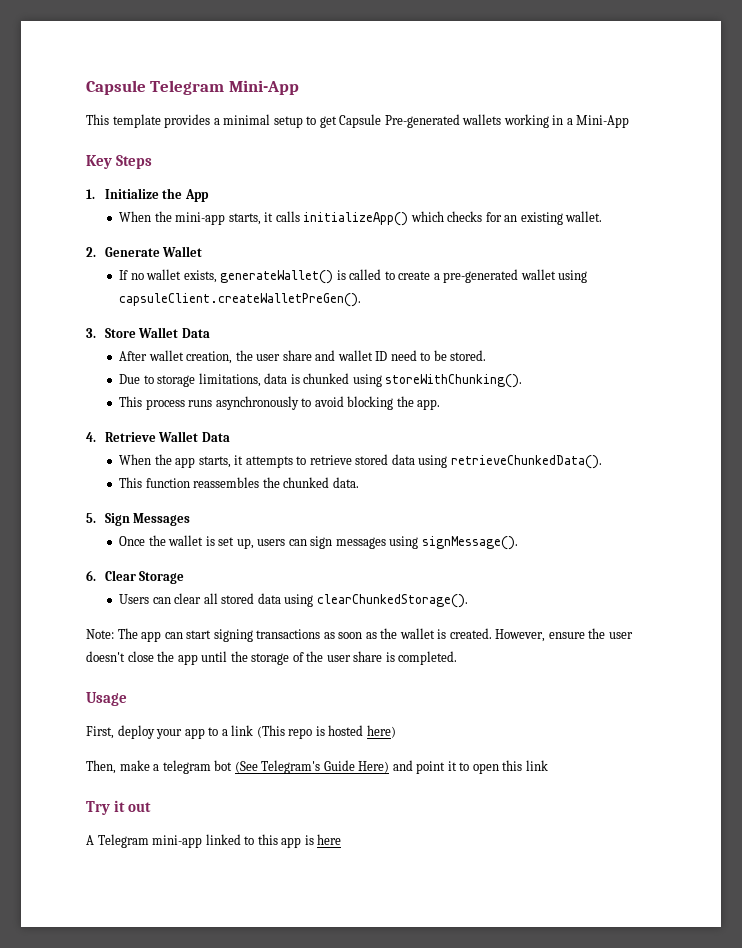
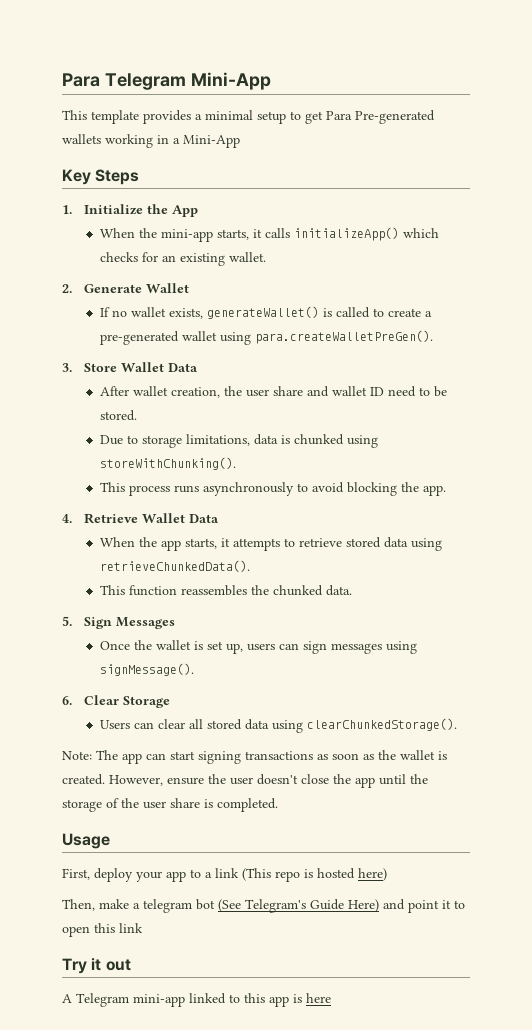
- Capsule Telegram Mini-App
+ Para Telegram Mini-App
- This template provides a minimal setup to get Capsule Pre-generated wallets working in a Mini-App
+ This template provides a minimal setup to get Para Pre-generated wallets working in a Mini-App
- If no wallet exists, generateWallet() is called to create a pre-generated wallet using capsuleClient.createWalletPreGen().
+ If no wallet exists, generateWallet() is called to create a pre-generated wallet using para.createWalletPreGen().

